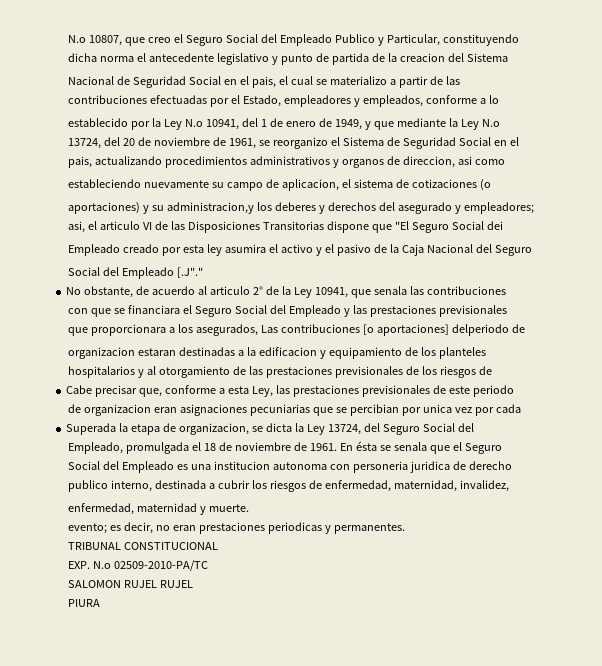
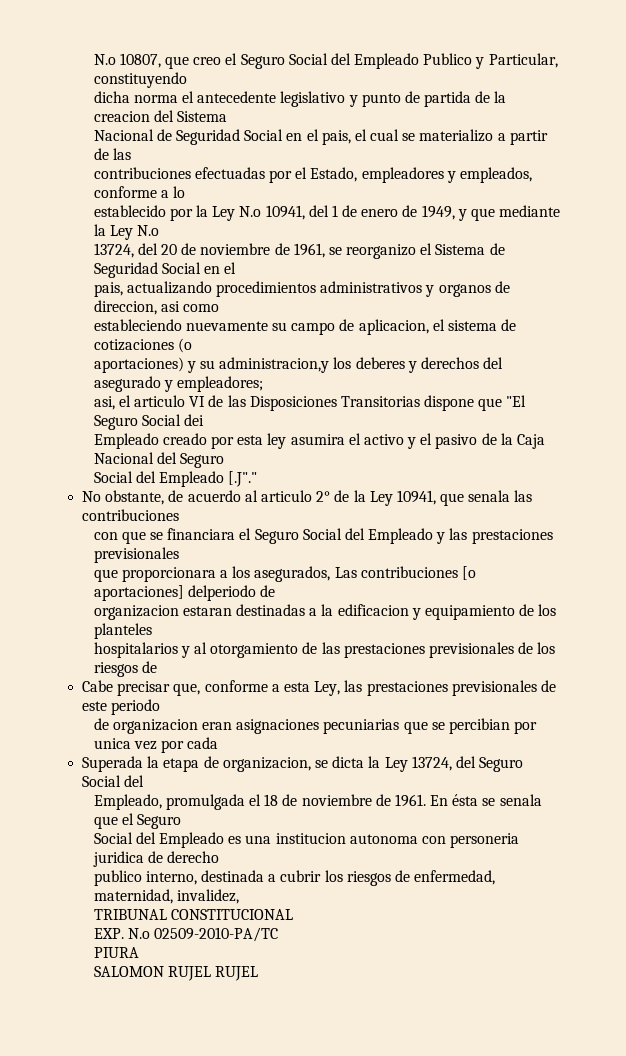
- enfermedad, maternidad y muerte.
- evento; es decir, no eran prestaciones periodicas y permanentes.
+ PIURA
- PIURA

